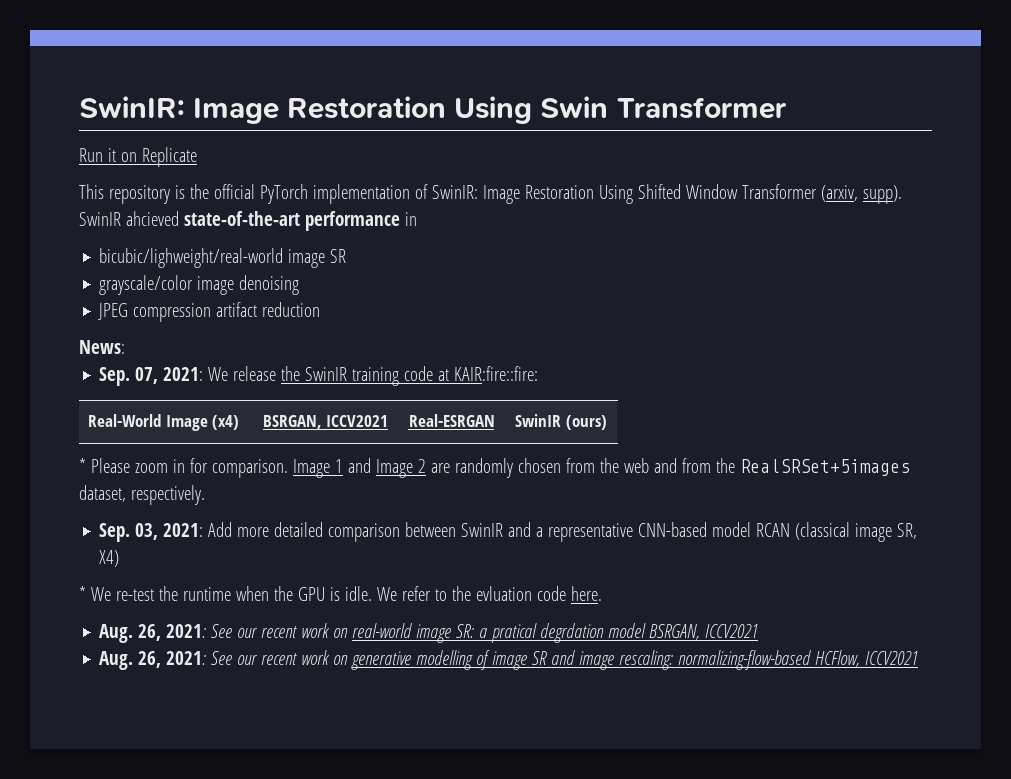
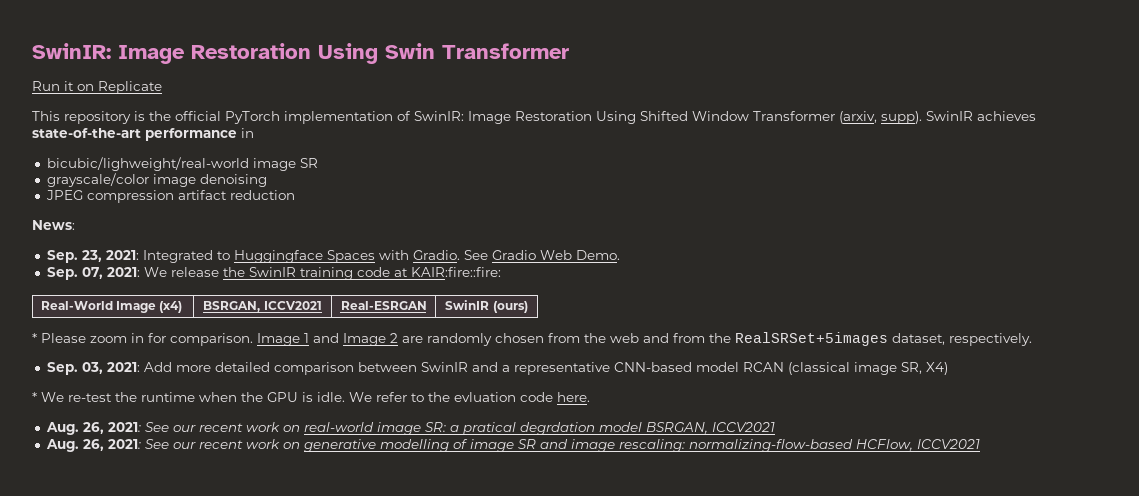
- SwinIR ahcieved state-of-the-art performance in
+ SwinIR achieves state-of-the-art performance in
+ Sep. 23, 2021: Integrated to Huggingface Spaces with Gradio. See Gradio Web Demo.

